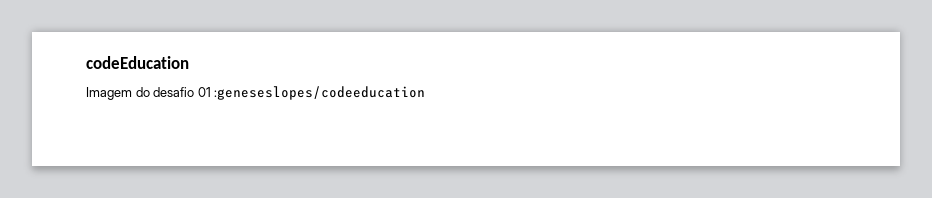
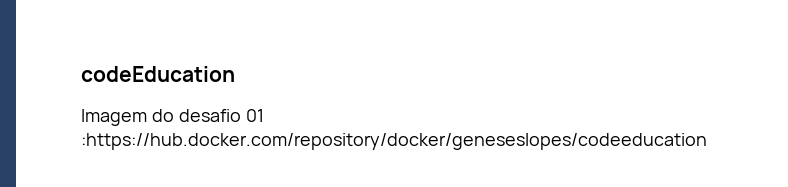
- Imagem do desafio 01 :geneseslopes/codeeducation
+ Imagem do desafio 01 :https://hub.docker.com/repository/docker/geneseslopes/codeeducation

